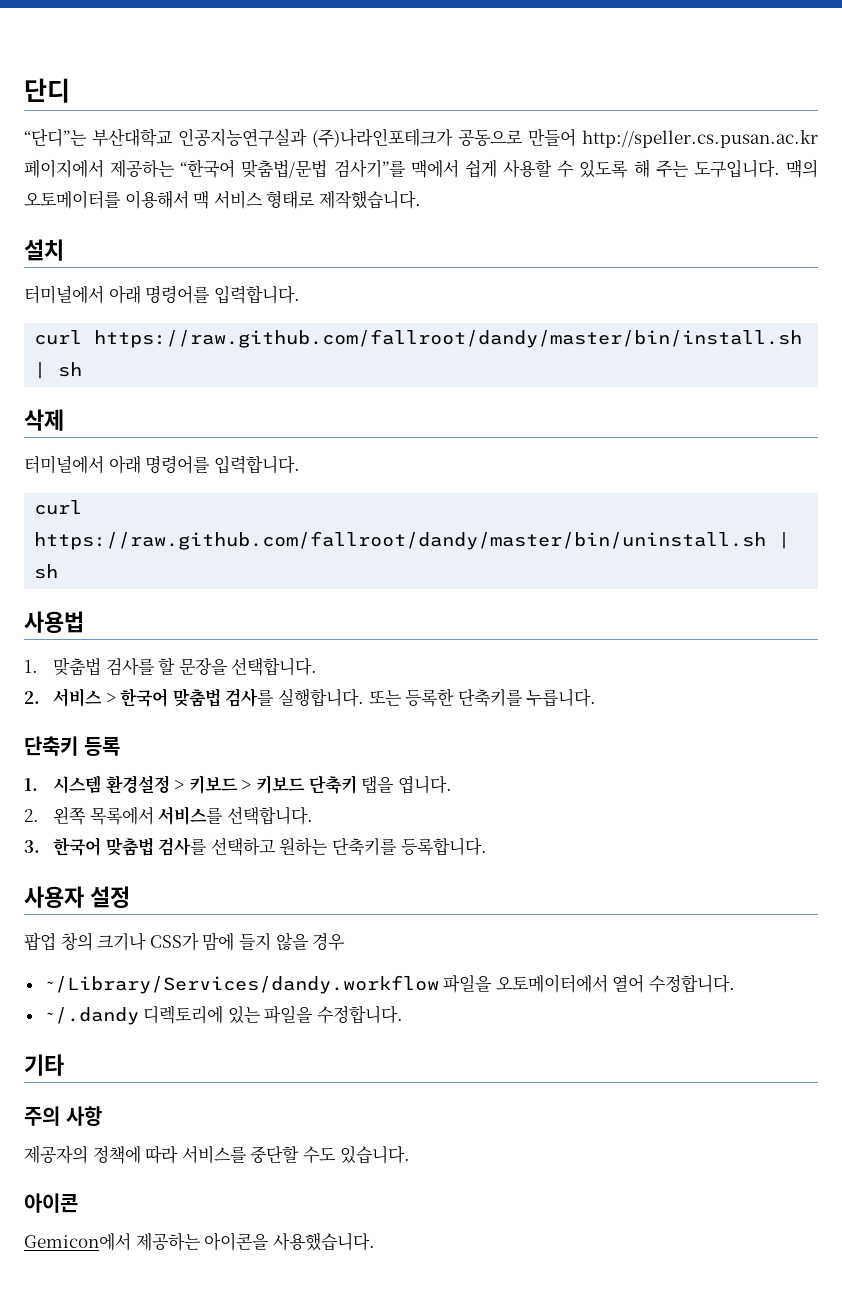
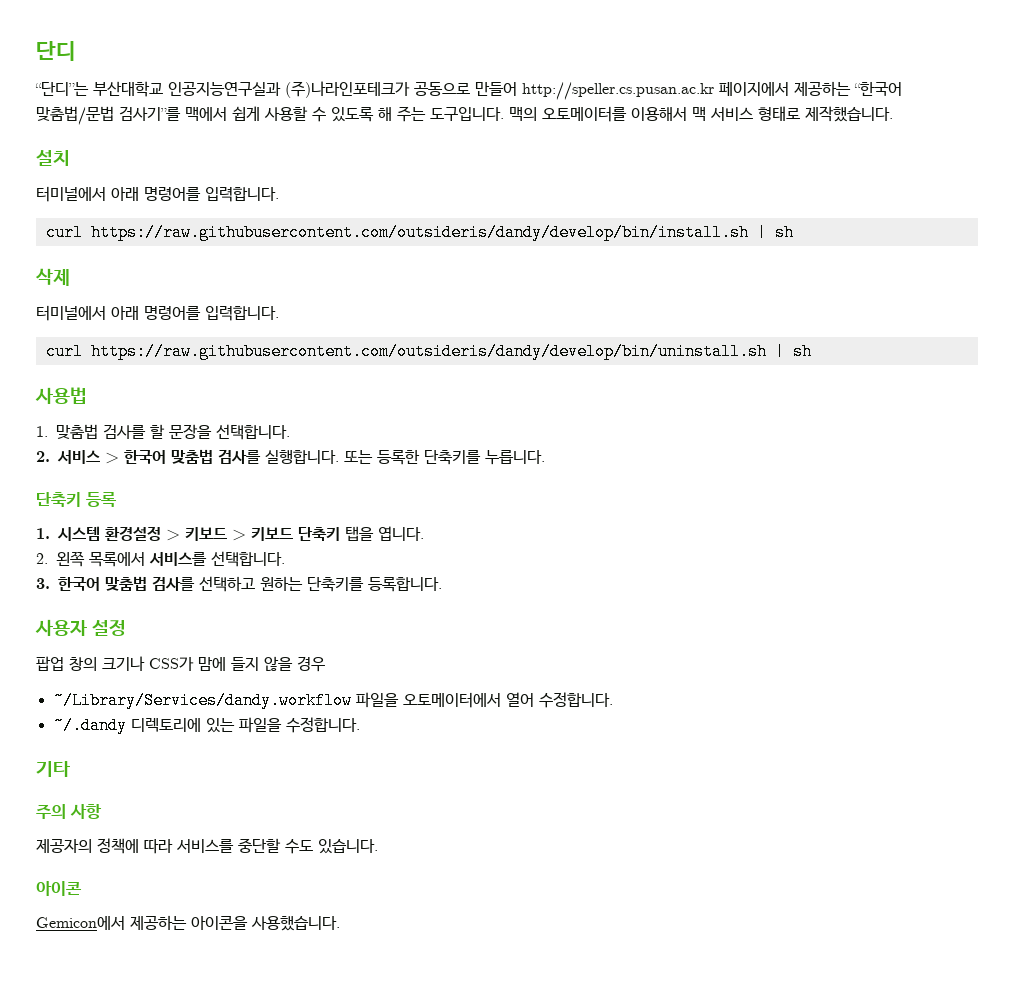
- curl https://raw.github.com/fallroot/dandy/master/bin/install.sh | sh
+ curl https://raw.githubusercontent.com/outsideris/dandy/develop/bin/install.sh | sh
- curl https://raw.github.com/fallroot/dandy/master/bin/uninstall.sh | sh
+ curl https://raw.githubusercontent.com/outsideris/dandy/develop/bin/uninstall.sh | sh

